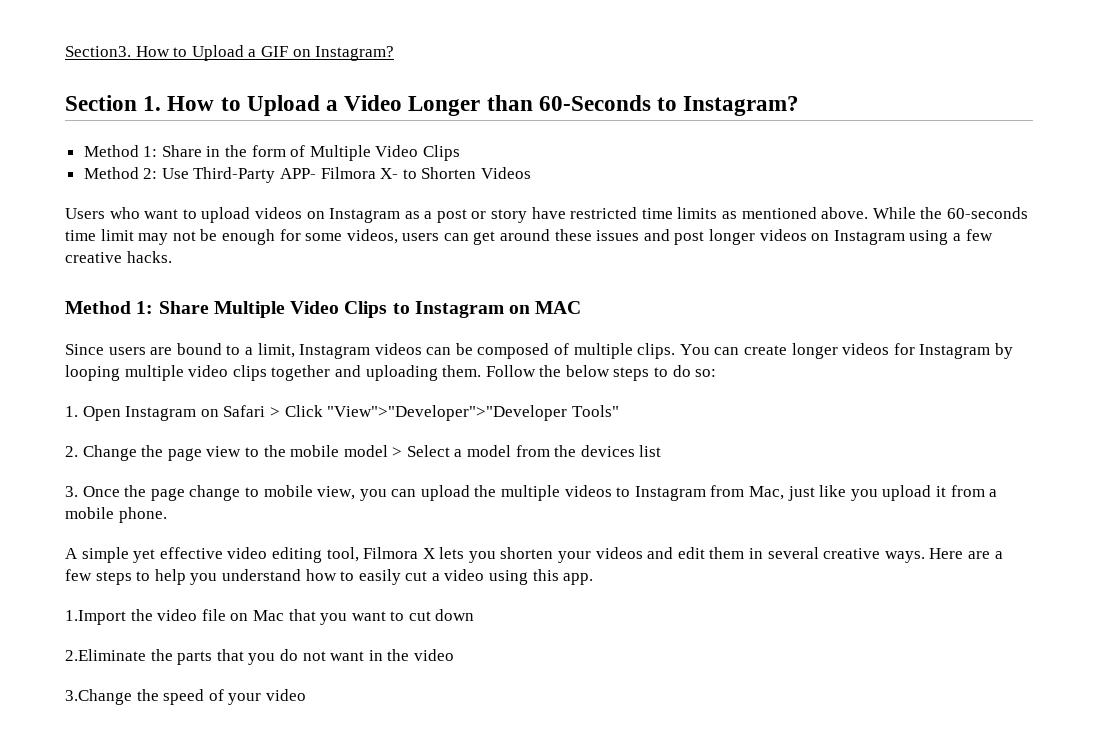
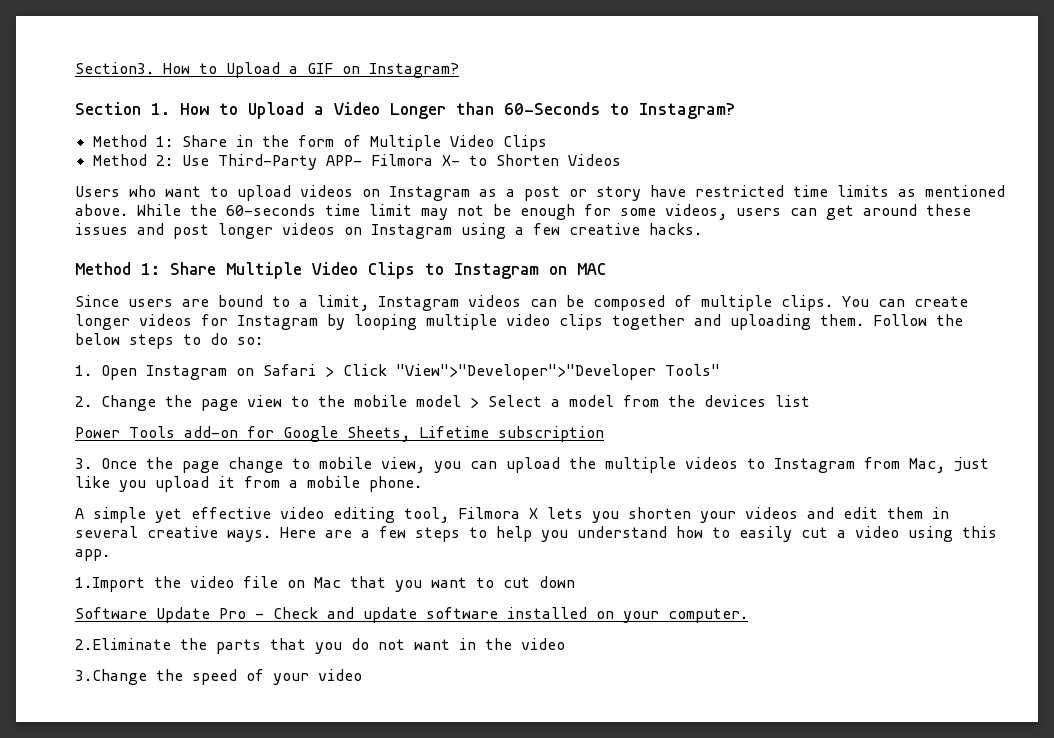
+ Power Tools add-on for Google Sheets, Lifetime subscription
+ Software Update Pro - Check and update software installed on your computer.

